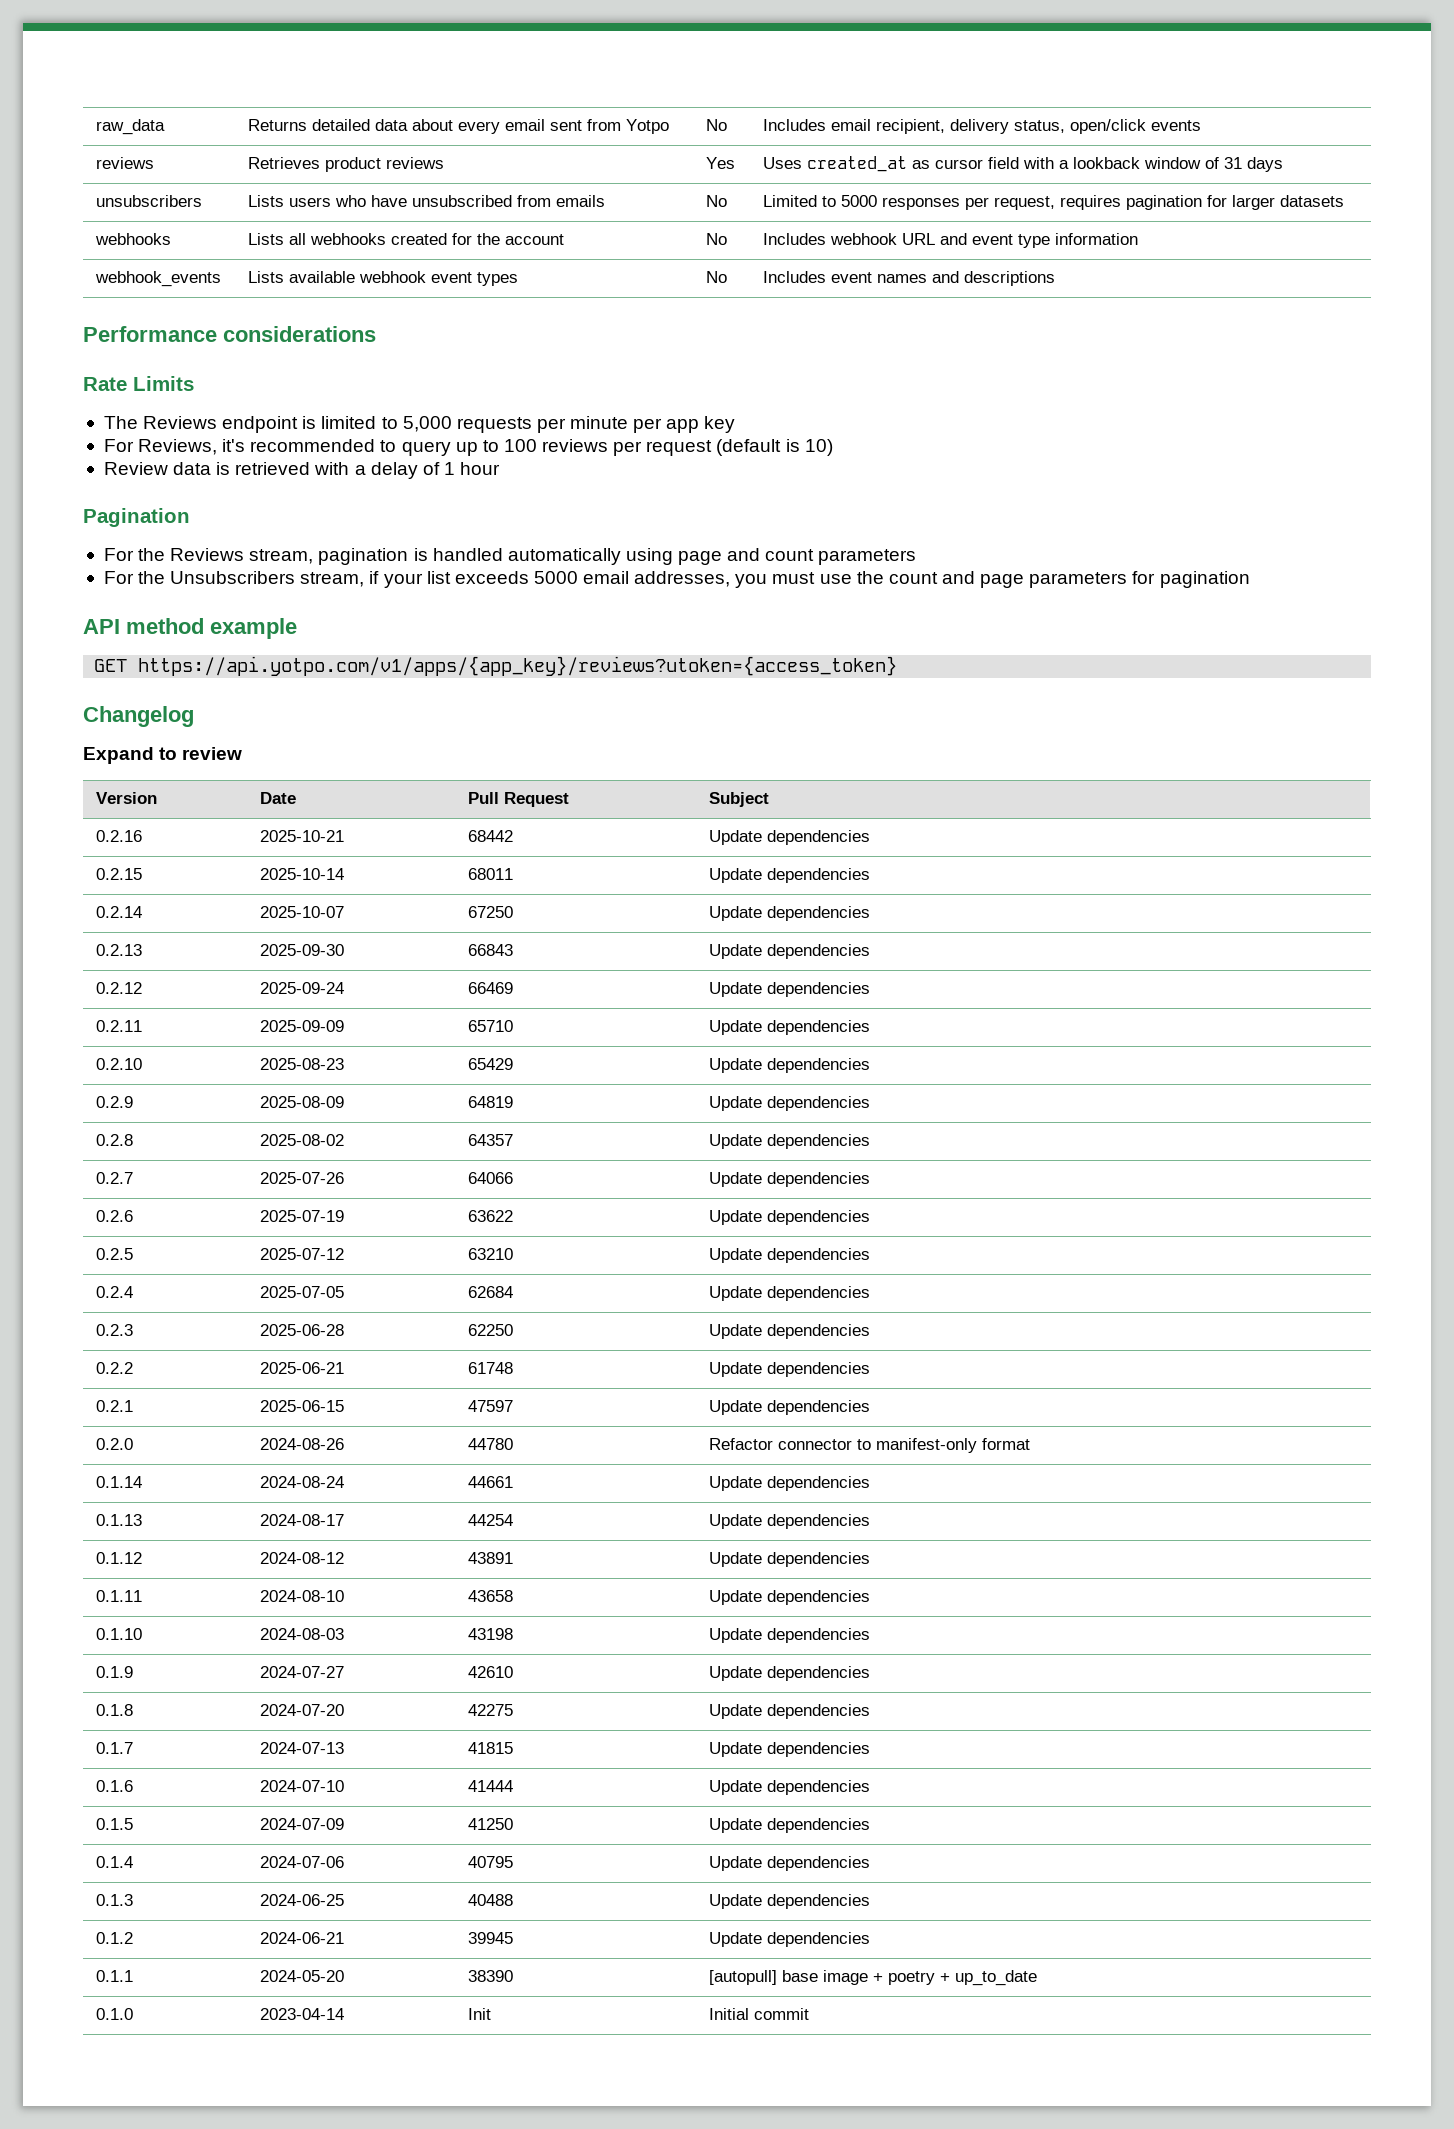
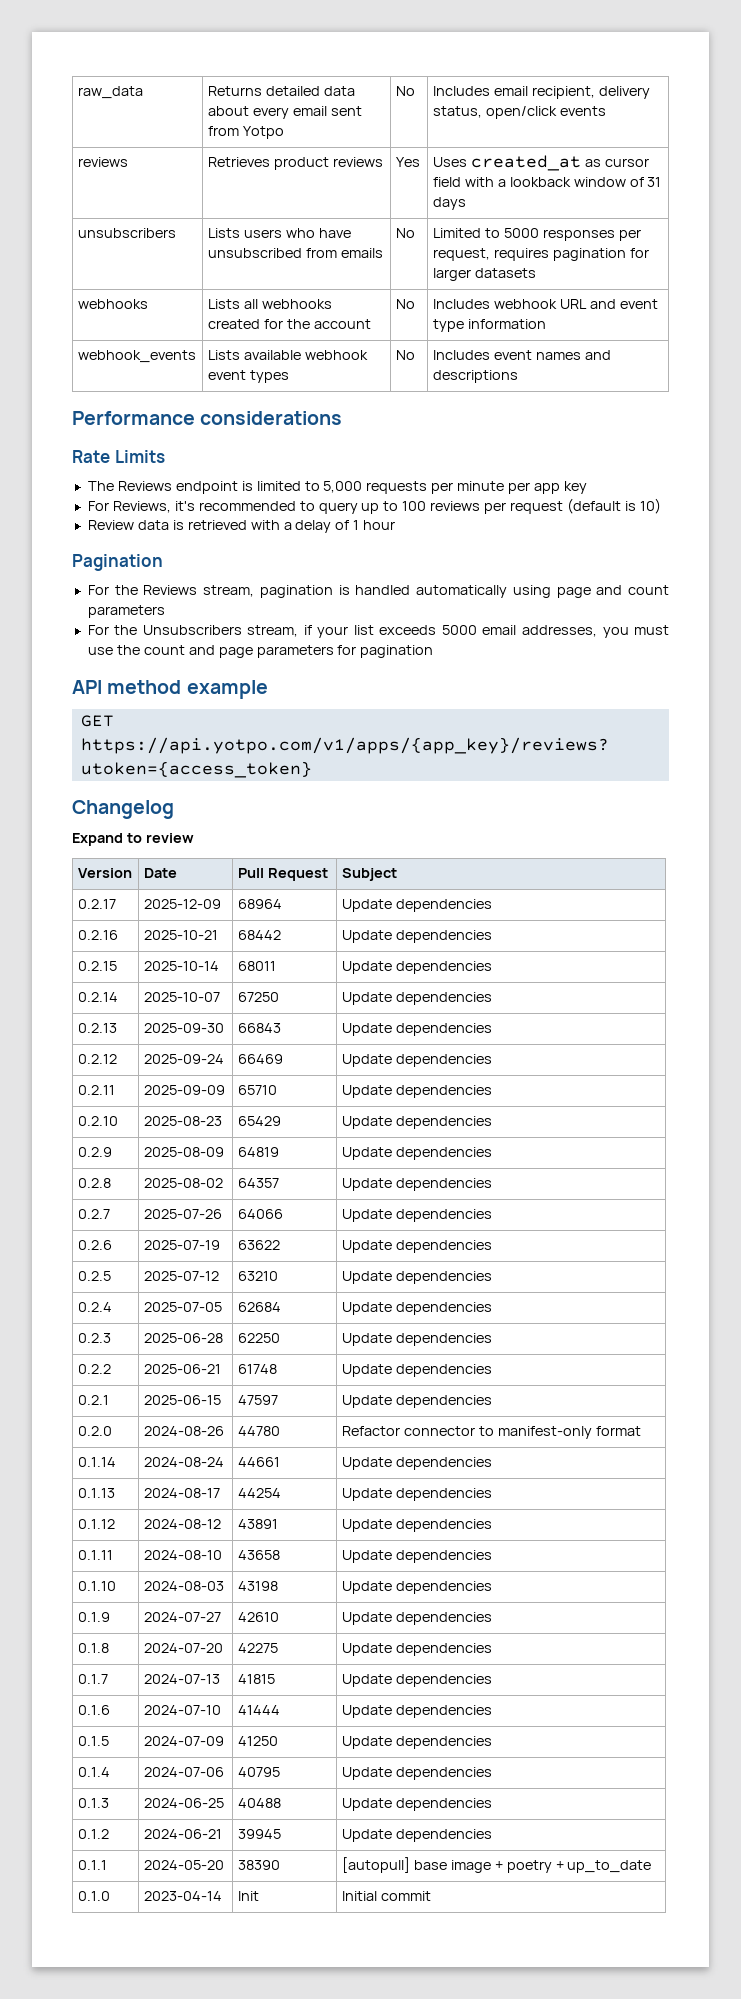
+ 0.2.17 | 2025-12-09 | 68964 | Update dependencies

